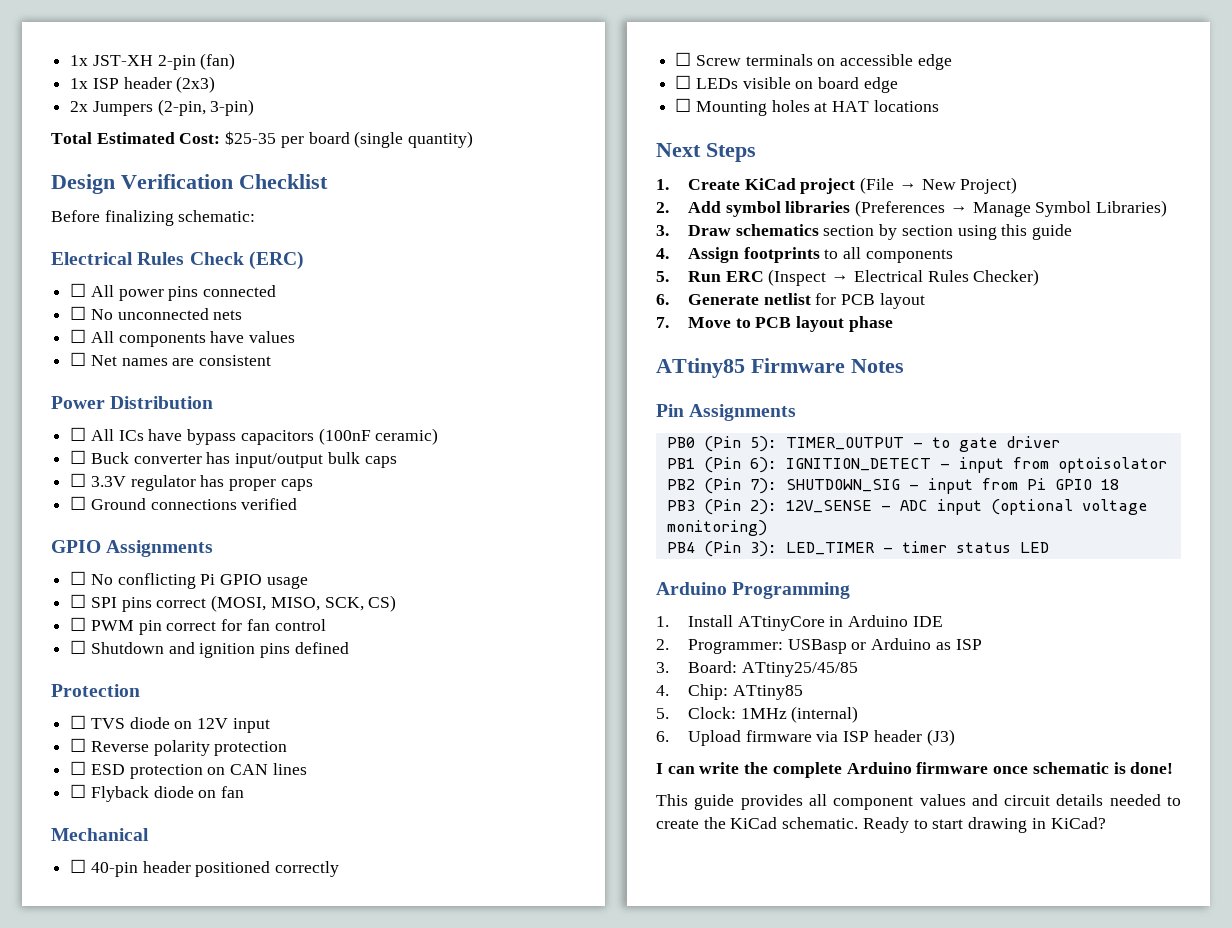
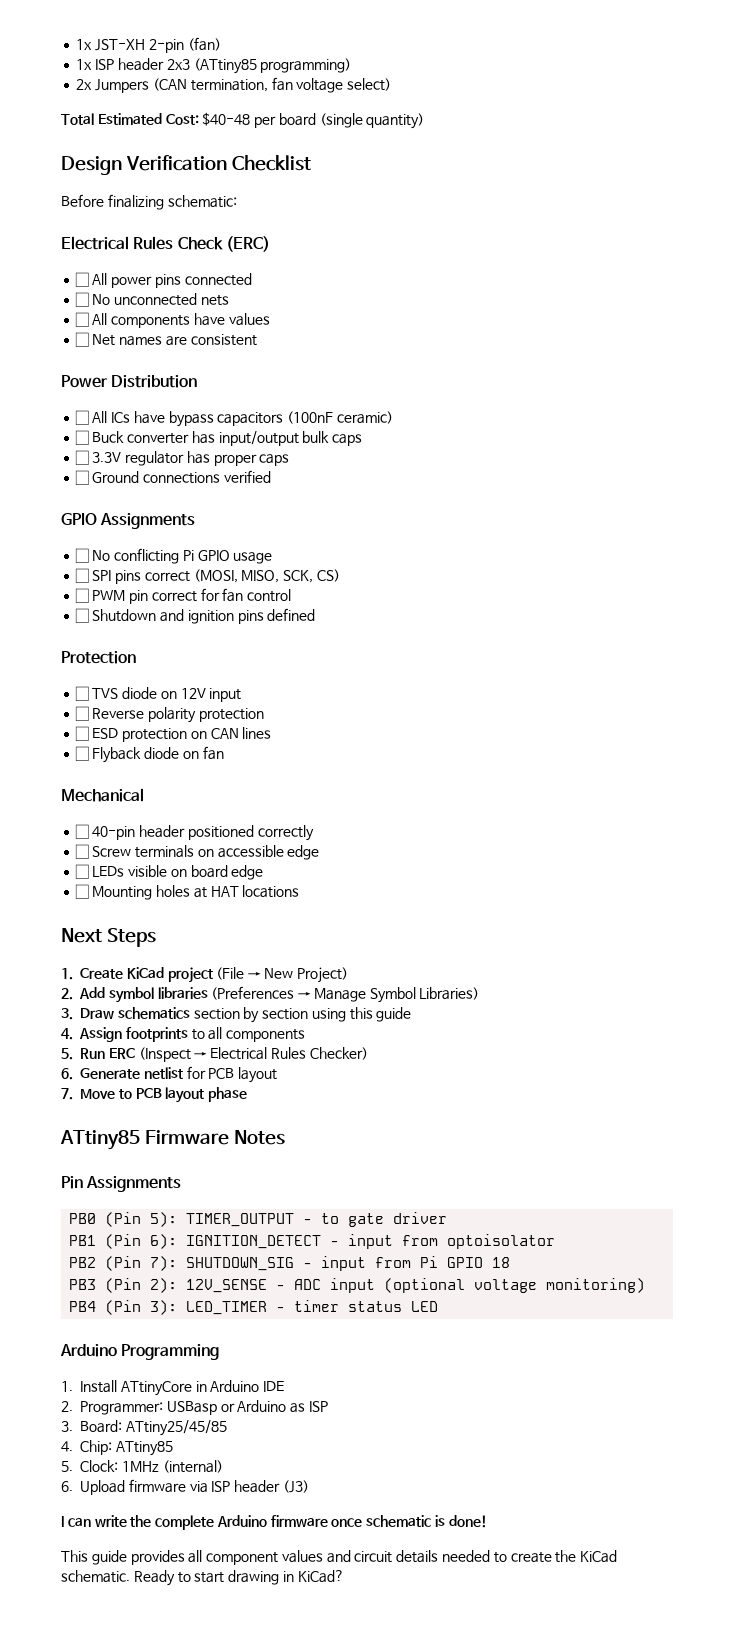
- 1x ISP header (2x3)
+ 1x ISP header 2x3 (ATtiny85 programming)
- 2x Jumpers (2-pin, 3-pin)
+ 2x Jumpers (CAN termination, fan voltage select)
- Total Estimated Cost: $25-35 per board (single quantity)
+ Total Estimated Cost: $40-48 per board (single quantity)

